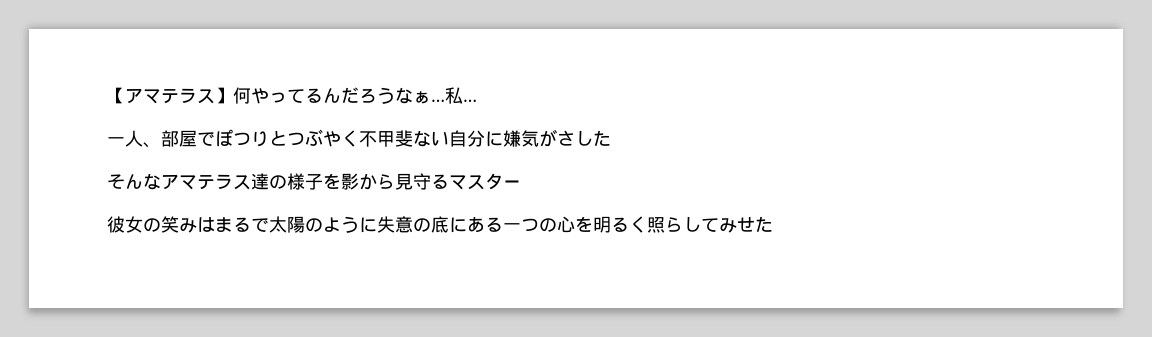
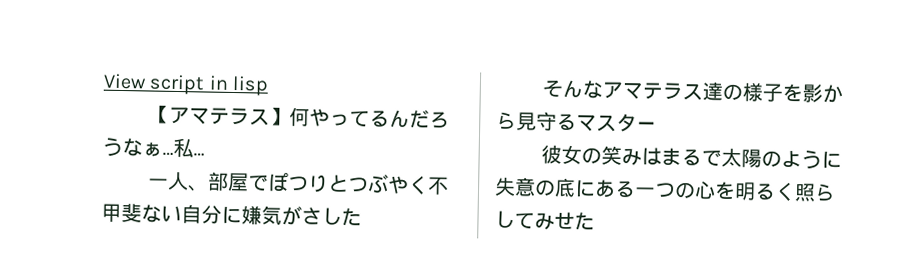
+ View script in lisp

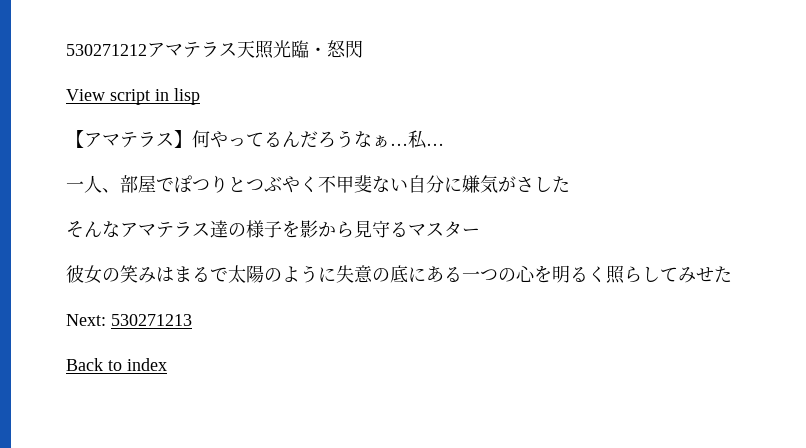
+ 530271212アマテラス天照光臨・怒閃
+ Next: 530271213
+ Back to index

